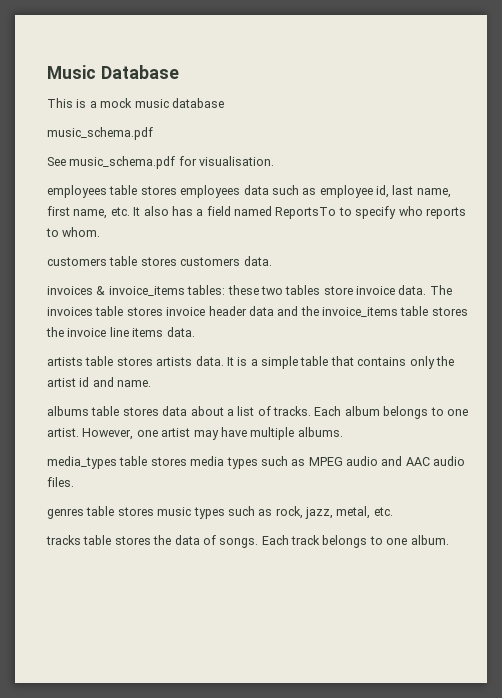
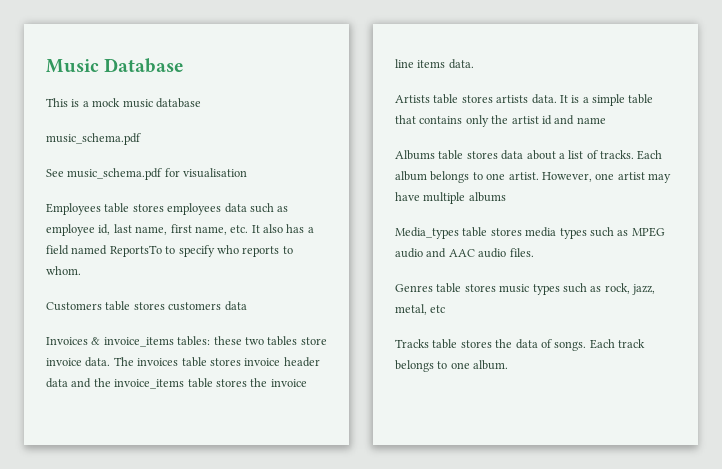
- See music_schema.pdf for visualisation.
- employees table stores employees data such as employee id, last name, first name, etc. It also has a field named ReportsTo to specify who reports to whom.
+ See music_schema.pdf for visualisation
+ Employees table stores employees data such as employee id, last name, first name, etc. It also has a field named ReportsTo to specify who reports to whom.
- customers table stores customers data.
- invoices & invoice_items tables: these two tables store invoice data.
+ Customers table stores customers data
+ Invoices & invoice_items tables: these two tables store invoice data.
- artists table stores artists data.
+ Artists table stores artists data.
- It is a simple table that contains only the artist id and name.
- albums table stores data about a list of tracks.
+ It is a simple table that contains only the artist id and name
+ Albums table stores data about a list of tracks.
- However, one artist may have multiple albums.
- media_types table stores media types such as MPEG audio and AAC audio files.
+ However, one artist may have multiple albums
+ Media_types table stores media types such as MPEG audio and AAC audio files.
- genres table stores music types such as rock, jazz, metal, etc.
- tracks table stores the data of songs.
+ Genres table stores music types such as rock, jazz, metal, etc
+ Tracks table stores the data of songs.

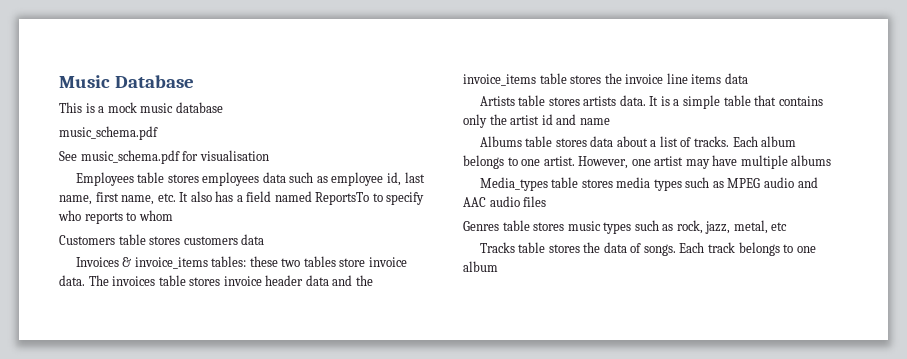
- Employees table stores employees data such as employee id, last name, first name, etc. It also has a field named ReportsTo to specify who reports to whom.
+ Employees table stores employees data such as employee id, last name, first name, etc. It also has a field named ReportsTo to specify who reports to whom
- The invoices table stores invoice header data and the invoice_items table stores the invoice line items data.
+ The invoices table stores invoice header data and the invoice_items table stores the invoice line items data
- Media_types table stores media types such as MPEG audio and AAC audio files.
+ Media_types table stores media types such as MPEG audio and AAC audio files
- Each track belongs to one album.
+ Each track belongs to one album

